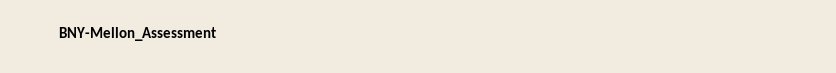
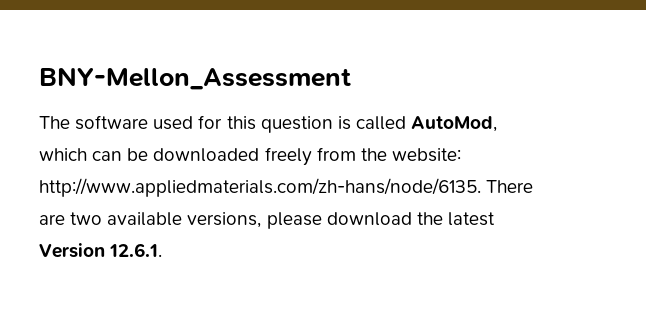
+ The software used for this question is called AutoMod, which can be downloaded freely from the website: http://www.appliedmaterials.com/zh-hans/node/6135. There are two available versions, please download the latest Version 12.6.1.

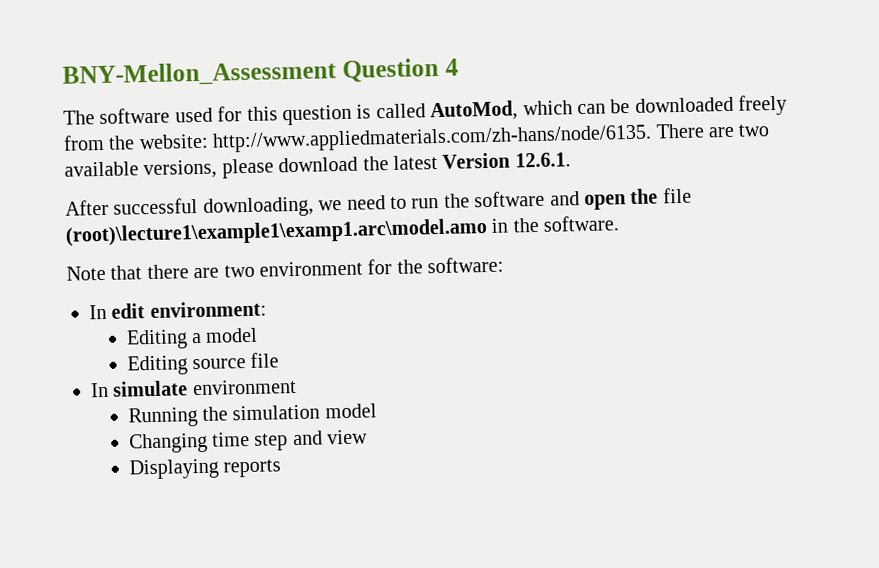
- BNY-Mellon_Assessment
+ BNY-Mellon_Assessment Question 4
+ After successful downloading, we need to run the software and open the file (root)\lecture1\example1\examp1.arc\model.amo in the software.
+ Note that there are two environment for the software:
+ In edit environment:
+ Editing a model
+ Editing source file
+ In simulate environment
+ Running the simulation model
+ Changing time step and view
+ Displaying reports

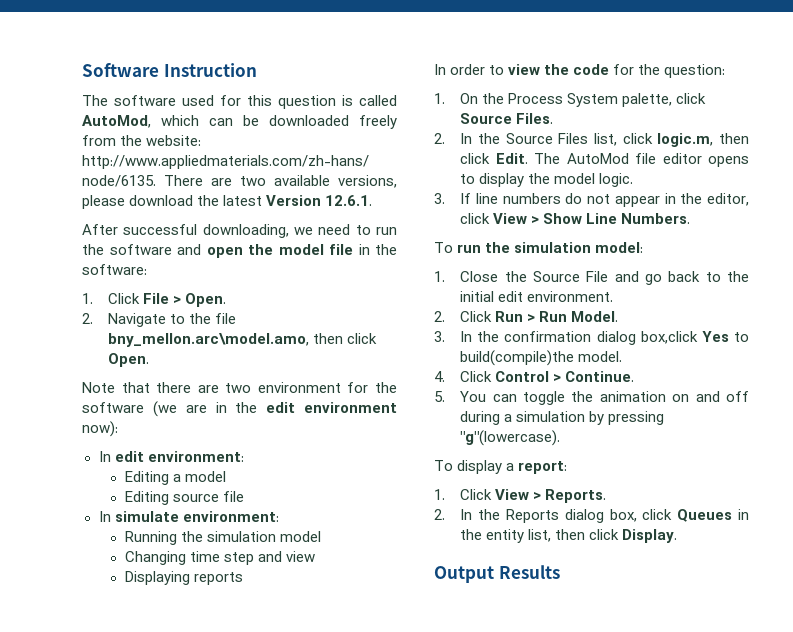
- BNY-Mellon_Assessment Question 4
+ Software Instruction
- After successful downloading, we need to run the software and open the file (root)\lecture1\example1\examp1.arc\model.amo in the software.
+ After successful downloading, we need to run the software and open the model file in the software:
+ 1. Click File > Open.
+ 2. Navigate to the file bny_mellon.arc\model.amo, then click Open.
- Note that there are two environment for the software:
+ Note that there are two environment for the software (we are in the edit environment now):
- In simulate environment
+ In simulate environment:
+ In order to view the code for the question:
+ 1. On the Process System palette, click Source Files.
+ 2. In the Source Files list, click logic.m, then click Edit. The AutoMod file editor opens to display the model logic.
+ 3. If line numbers do not appear in the editor, click View > Show Line Numbers.
+ To run the simulation model:
+ 1. Close the Source File and go back to the initial edit environment.
+ 2. Click Run > Run Model.
+ 3. In the confirmation dialog box,click Yes to build(compile)the model.
+ 4. Click Control > Continue.
+ 5. You can toggle the animation on and off during a simulation by pressing "g"(lowercase).
+ To display a report:
+ 1. Click View > Reports.
+ 2. In the Reports dialog box, click Queues in the entity list, then click Display.
+ Output Results

